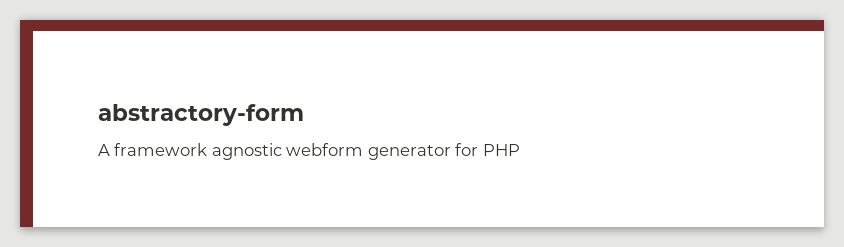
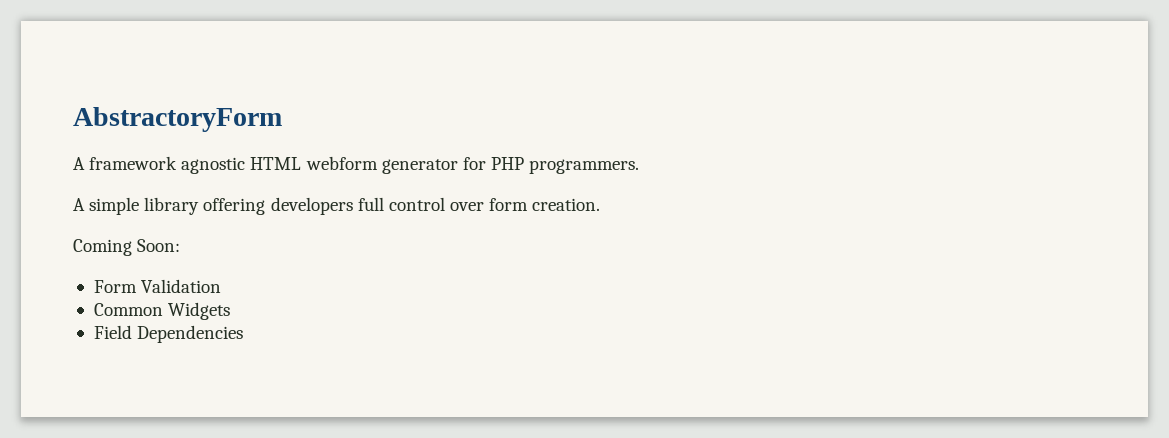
- abstractory-form
+ AbstractoryForm
- A framework agnostic webform generator for PHP
+ A framework agnostic HTML webform generator for PHP programmers.
+ A simple library offering developers full control over form creation.
+ Coming Soon:
+ Form Validation
+ Common Widgets
+ Field Dependencies

